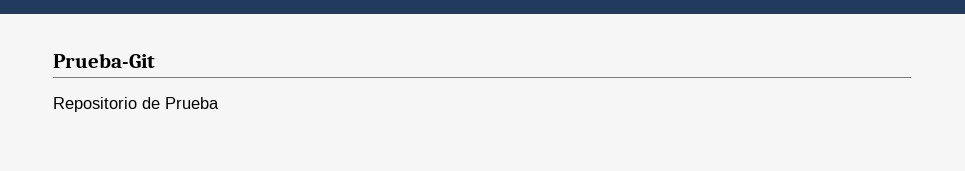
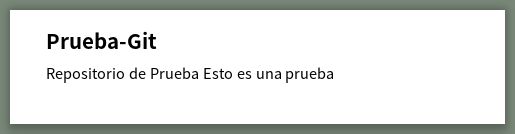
- Repositorio de Prueba
+ Repositorio de Prueba Esto es una prueba

